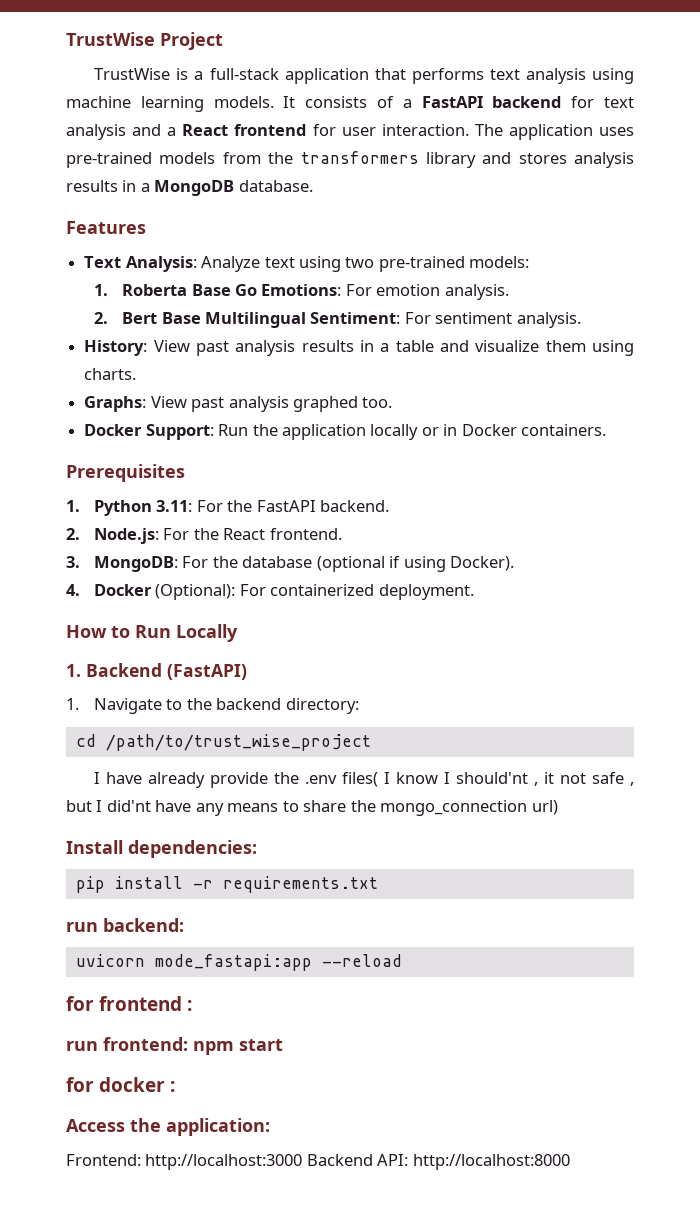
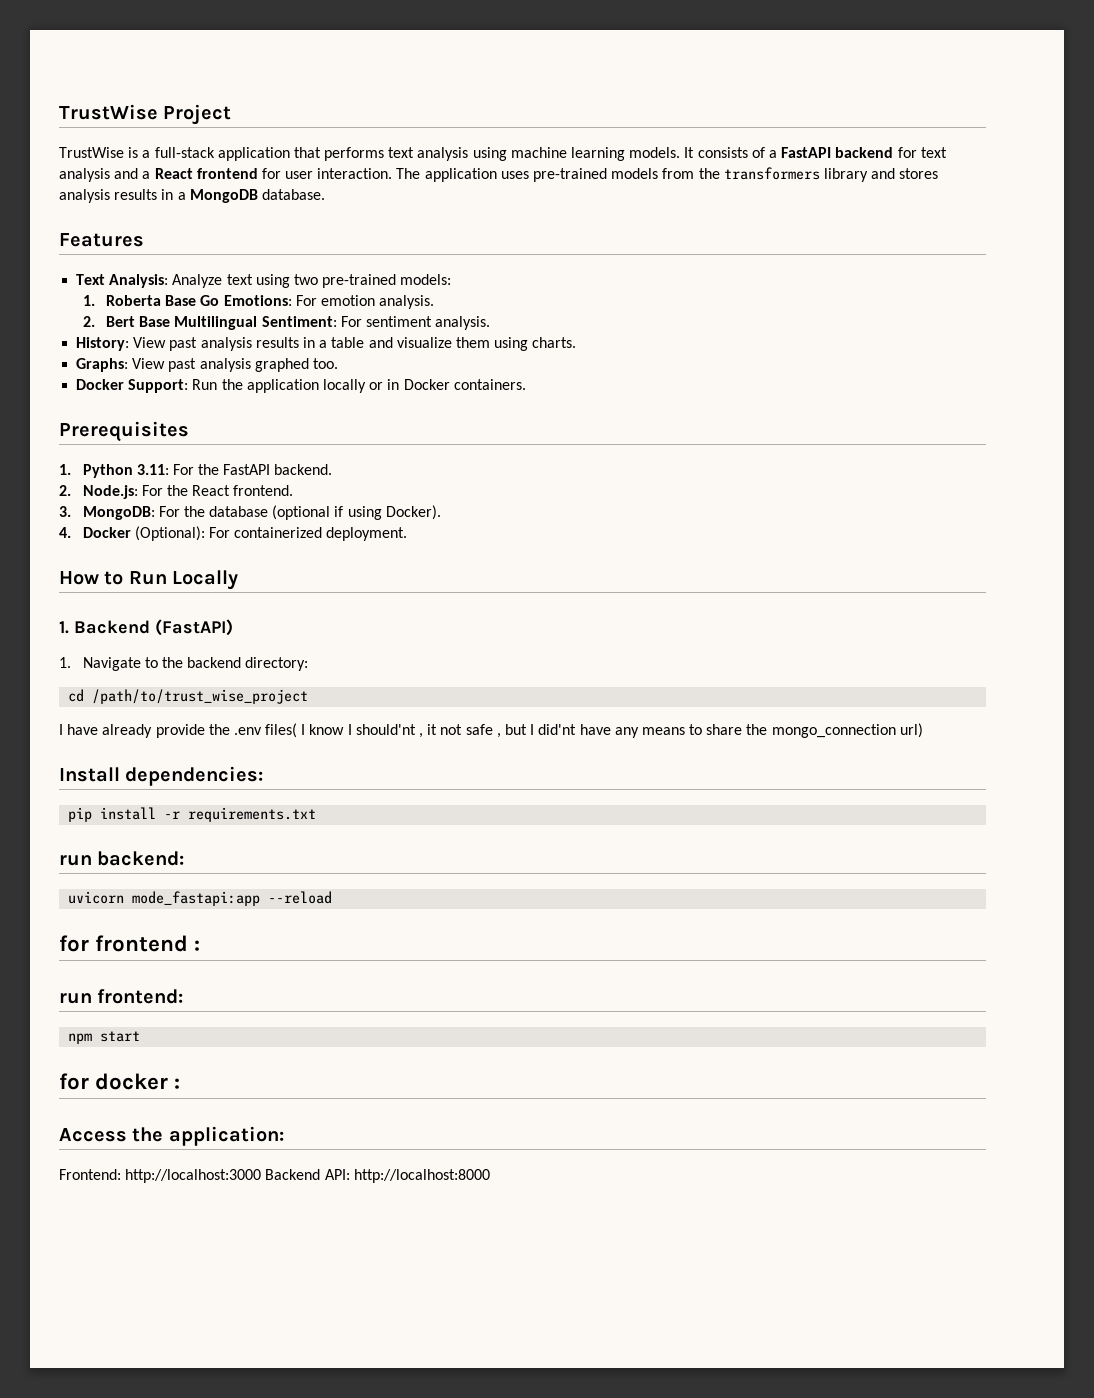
- run frontend: npm start
+ run frontend:
+ npm start

